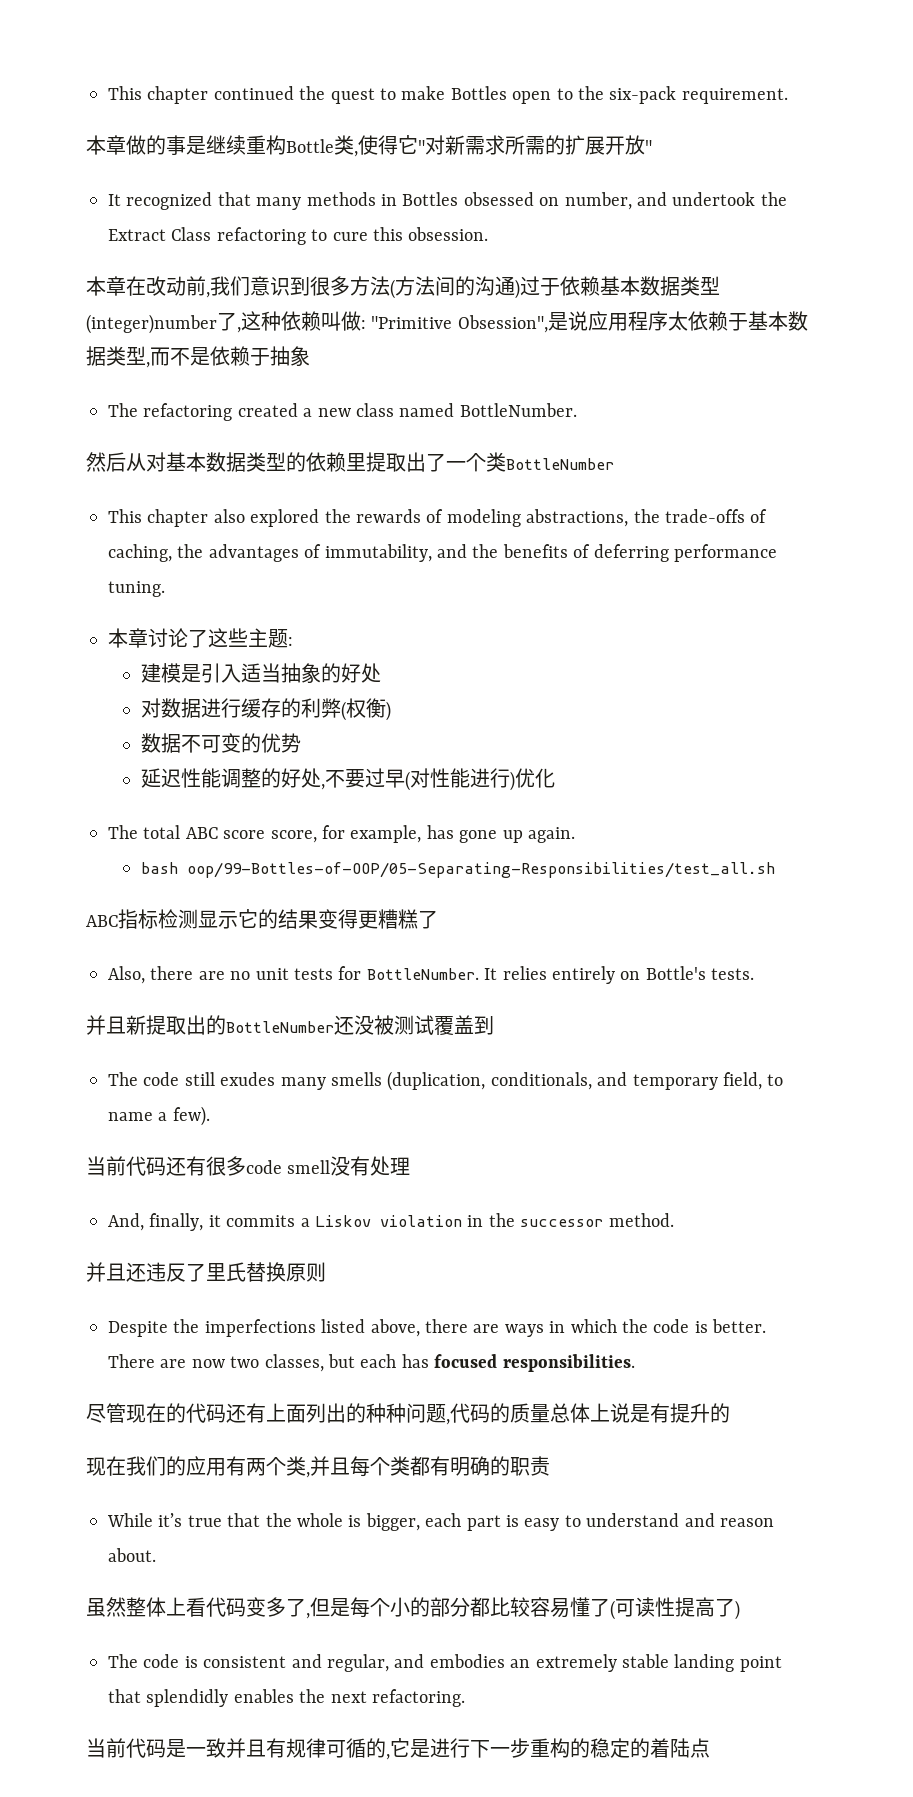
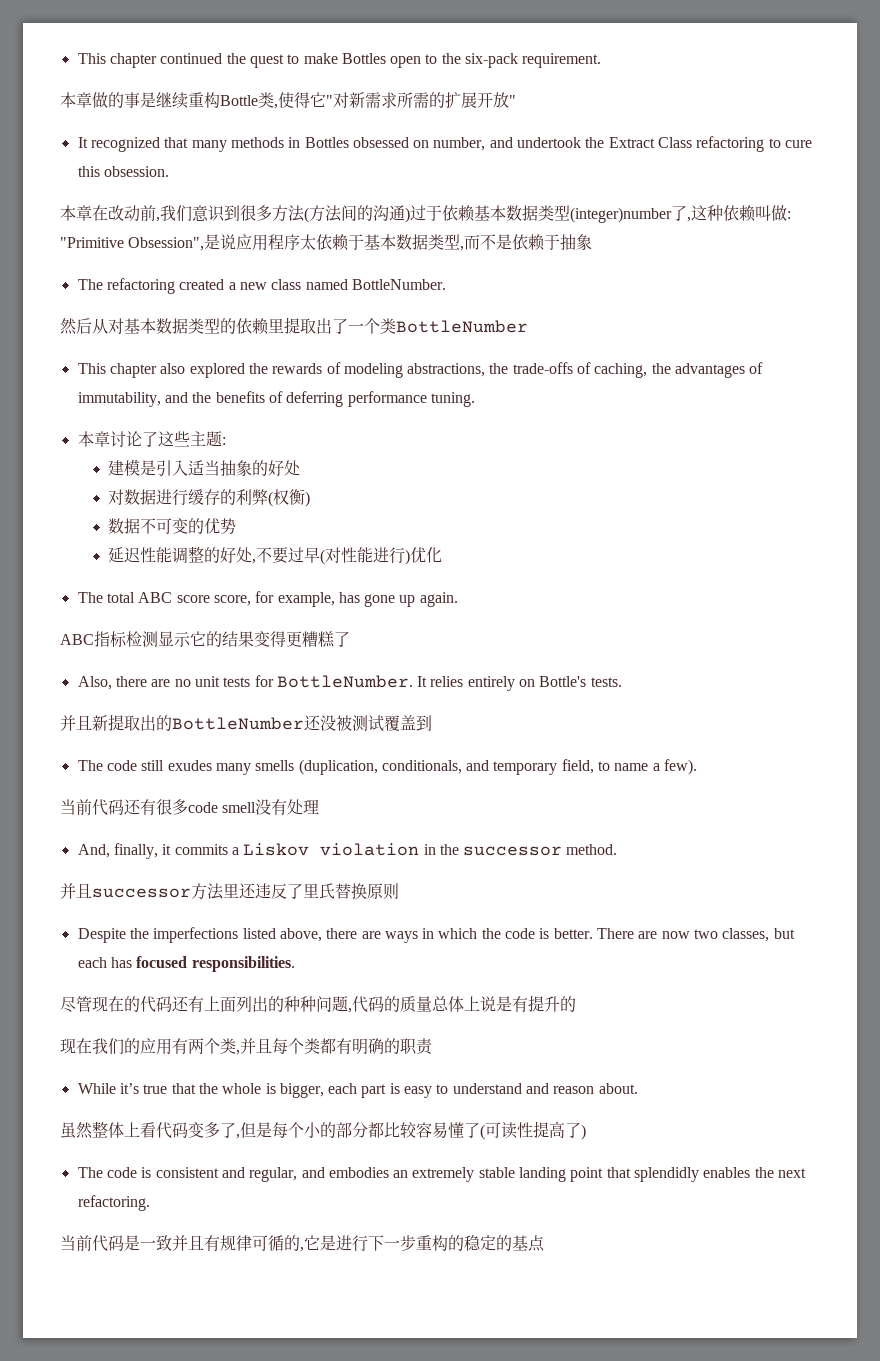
- bash oop/99-Bottles-of-OOP/05-Separating-Responsibilities/test_all.sh
- 并且还违反了里氏替换原则
+ 并且successor方法里还违反了里氏替换原则
- 当前代码是一致并且有规律可循的,它是进行下一步重构的稳定的着陆点
+ 当前代码是一致并且有规律可循的,它是进行下一步重构的稳定的基点

